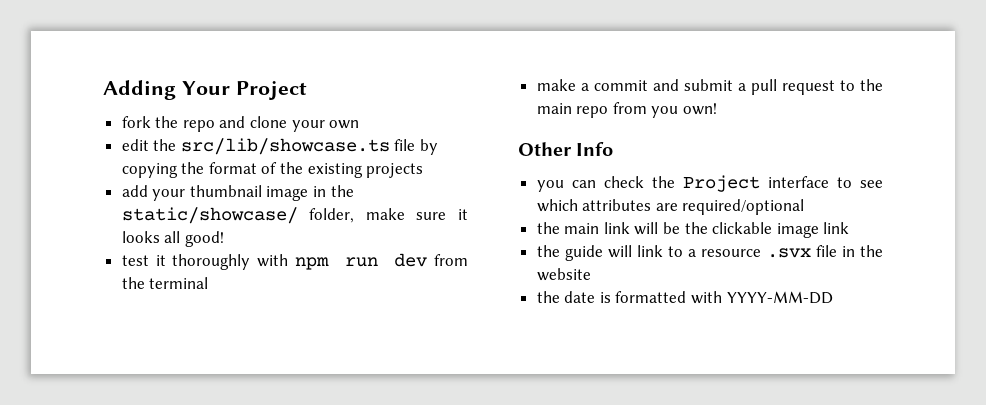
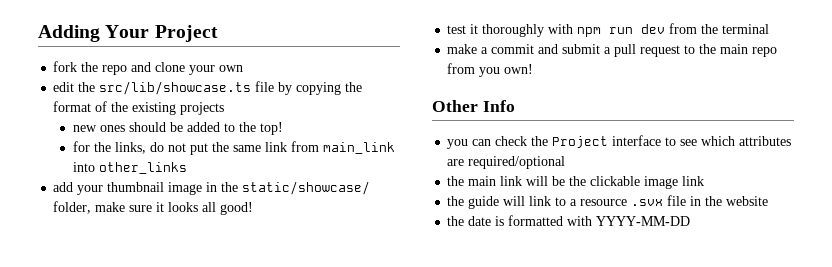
+ new ones should be added to the top!
+ for the links, do not put the same link from main_link into other_links

